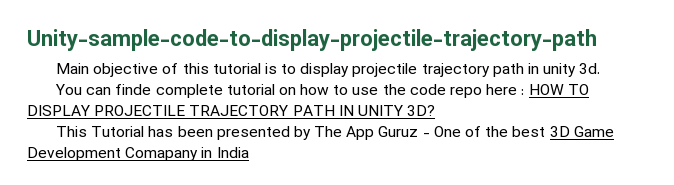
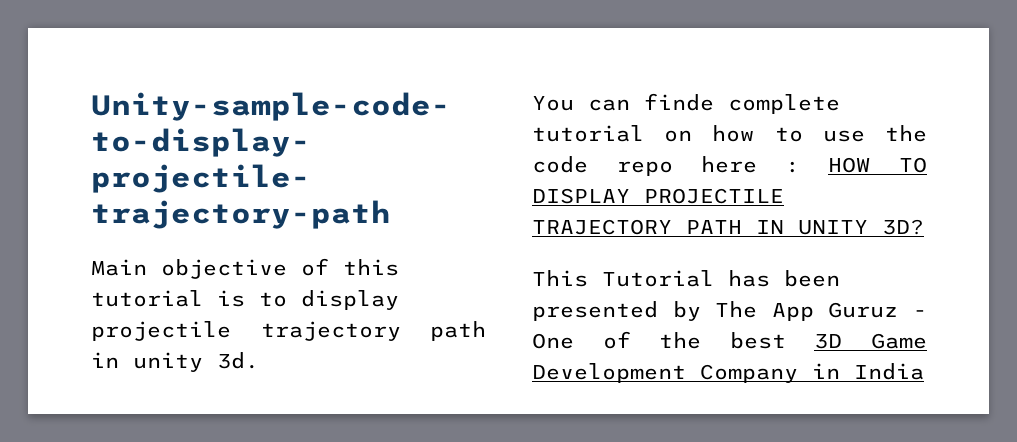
- This Tutorial has been presented by The App Guruz - One of the best 3D Game Development Comapany in India
+ This Tutorial has been presented by The App Guruz - One of the best 3D Game Development Company in India

